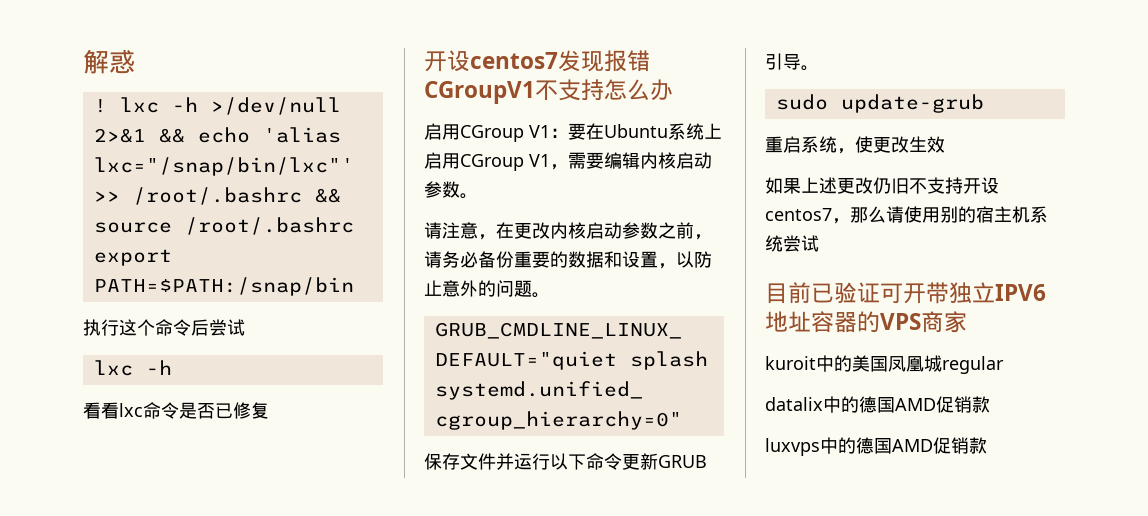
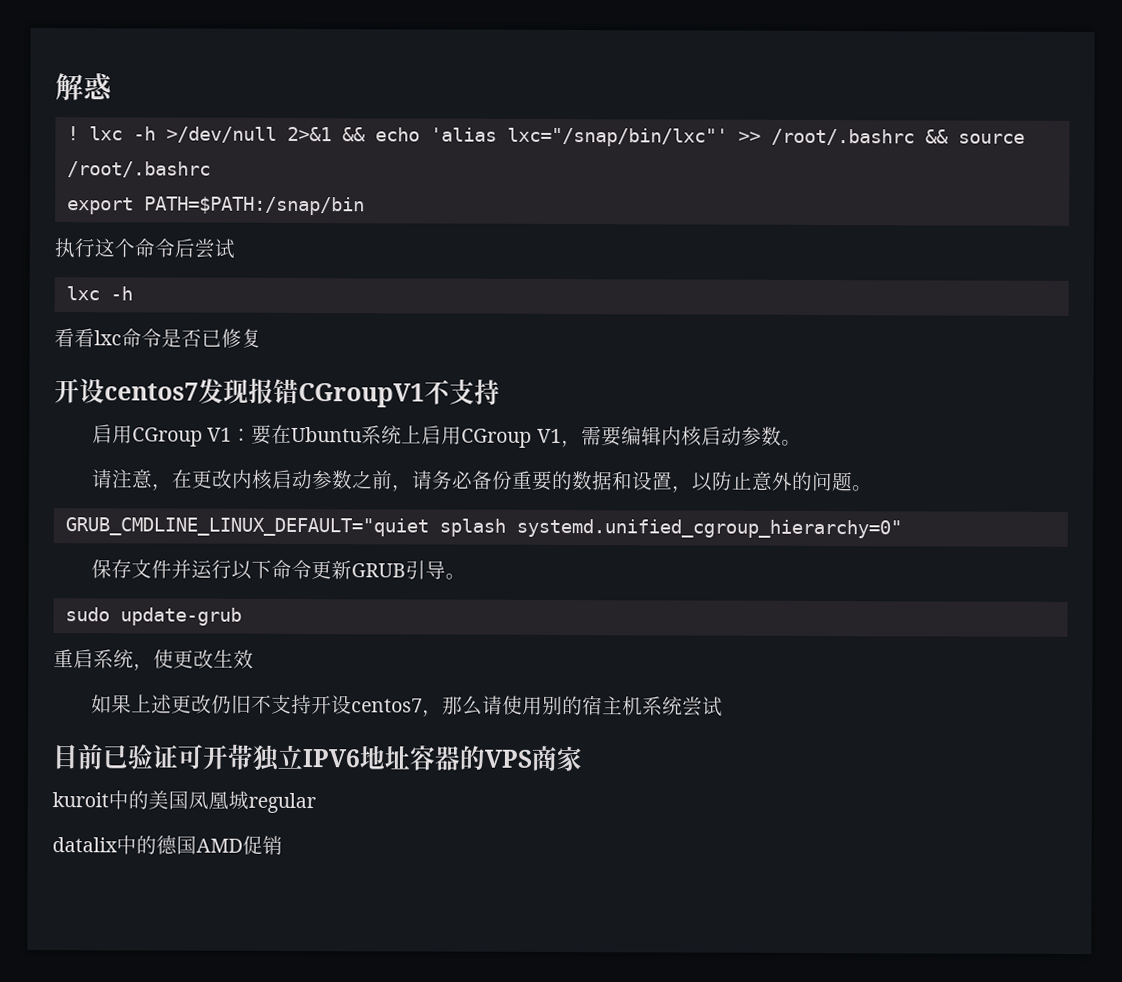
- 开设centos7发现报错CGroupV1不支持怎么办
+ 开设centos7发现报错CGroupV1不支持
- datalix中的德国AMD促销款
- luxvps中的德国AMD促销款
+ datalix中的德国AMD促销

